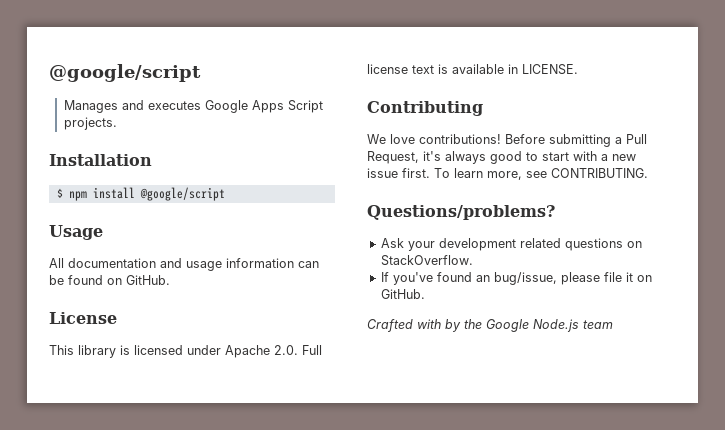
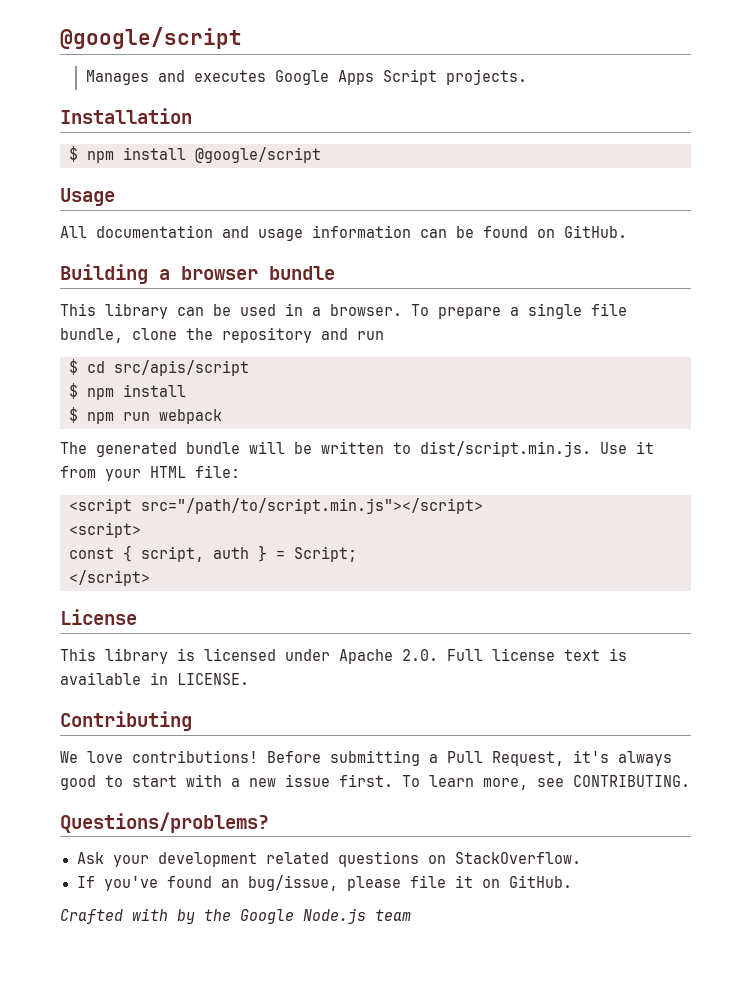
+ Building a browser bundle
+ This library can be used in a browser. To prepare a single file bundle, clone the repository and run
+ $ cd src/apis/script
+ $ npm install
+ $ npm run webpack
+ The generated bundle will be written to dist/script.min.js. Use it from your HTML file:
+ <script src="/path/to/script.min.js"></script>
+ <script>
+ const { script, auth } = Script;
+ </script>

